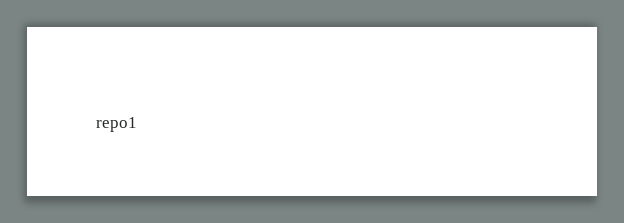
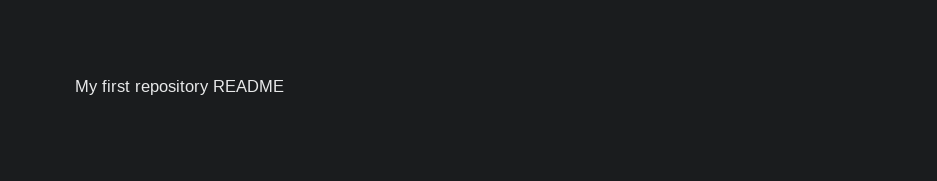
- repo1
+ My first repository README

